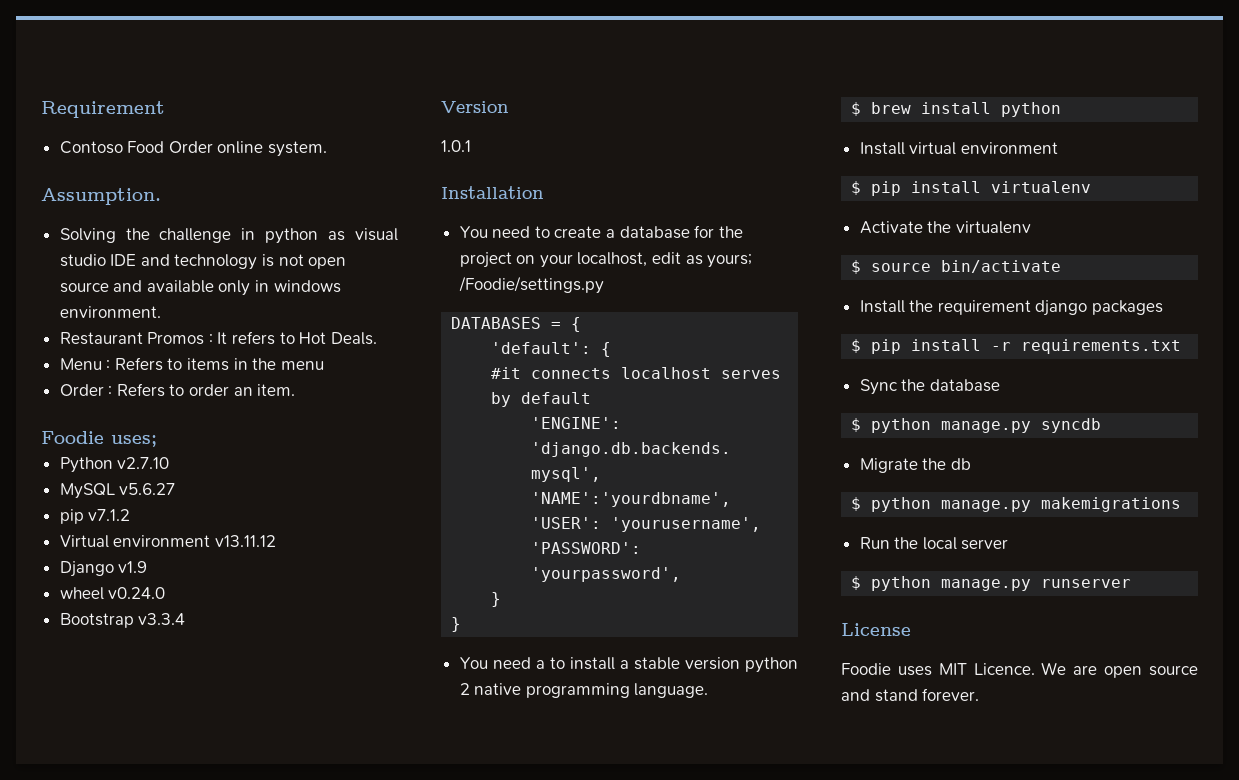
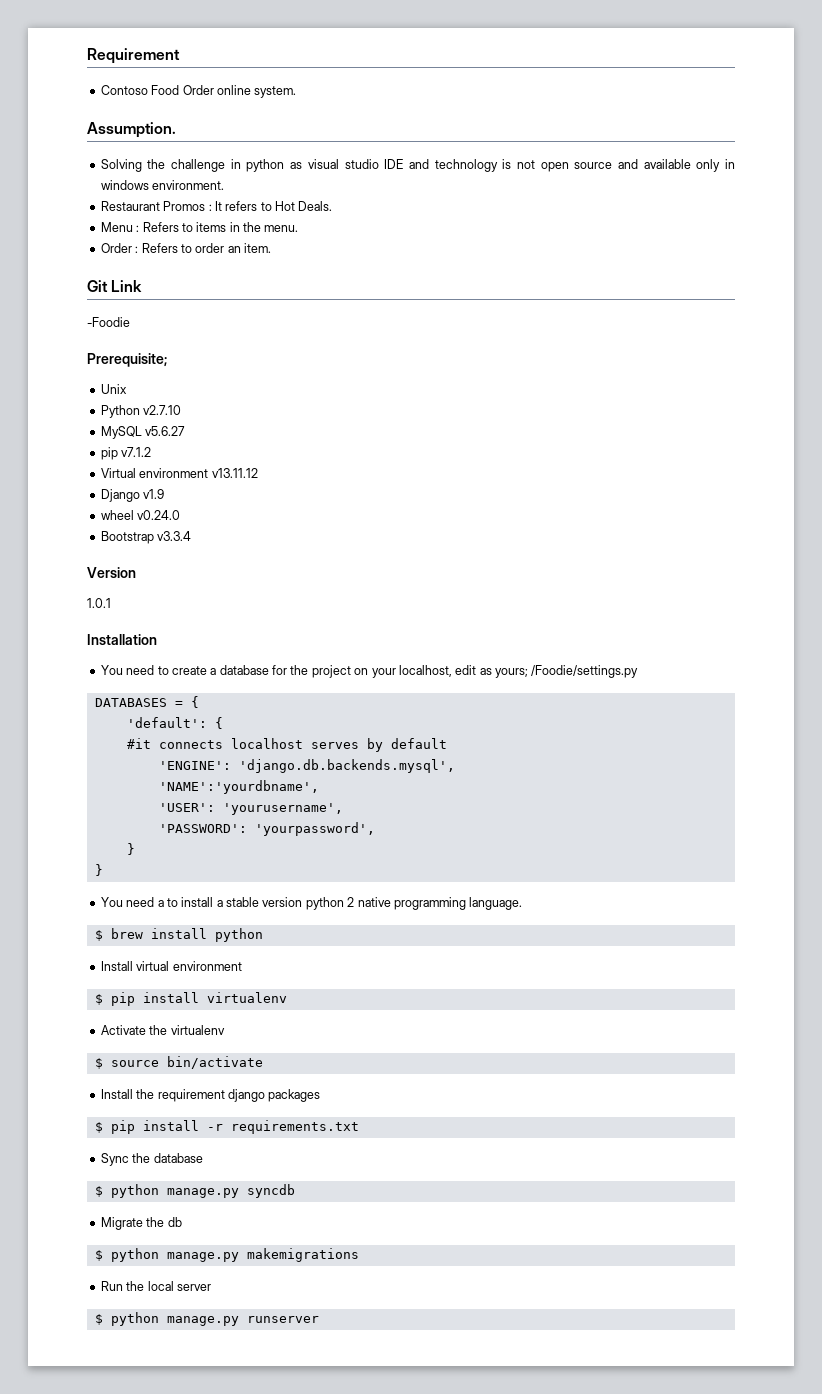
- Menu : Refers to items in the menu
+ Menu : Refers to items in the menu.
- Foodie uses;
+ Git Link
+ -Foodie
+ Prerequisite;
+ Unix
- License
- Foodie uses MIT Licence. We are open source and stand forever.

